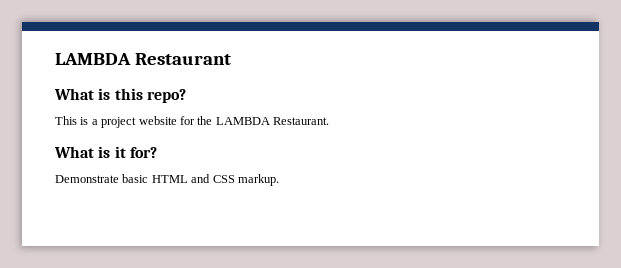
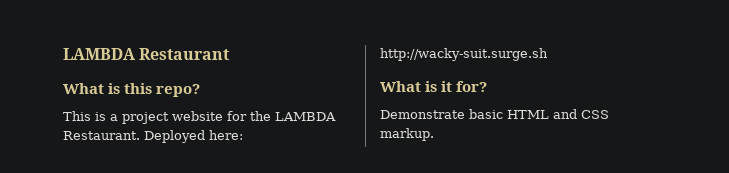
+ Deployed here: http://wacky-suit.surge.sh

